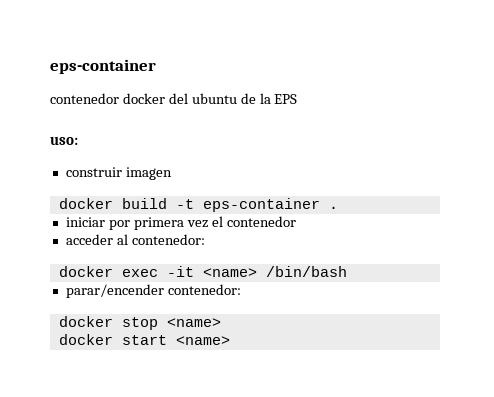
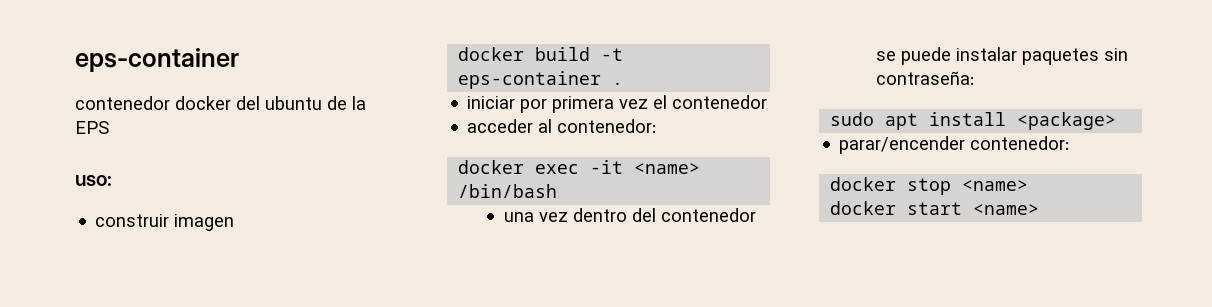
+ una vez dentro del contenedor se puede instalar paquetes sin contraseña:
+ sudo apt install <package>

